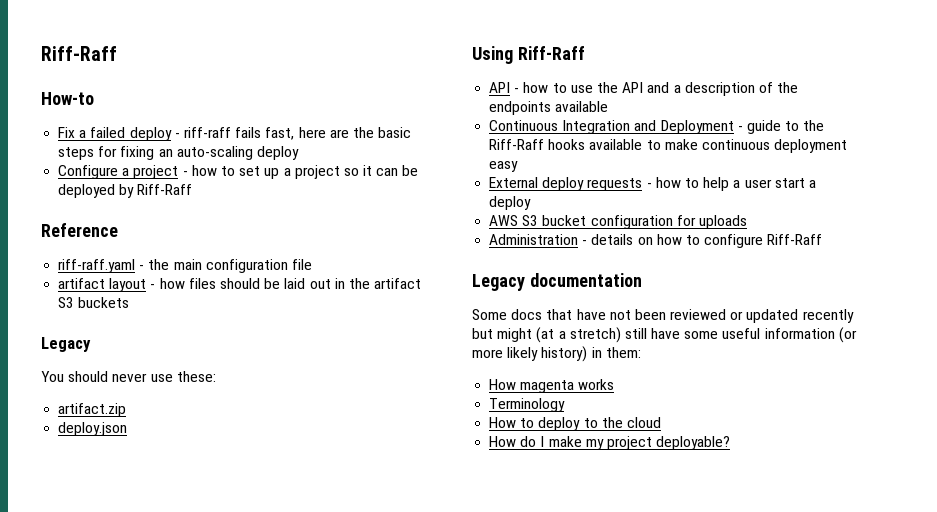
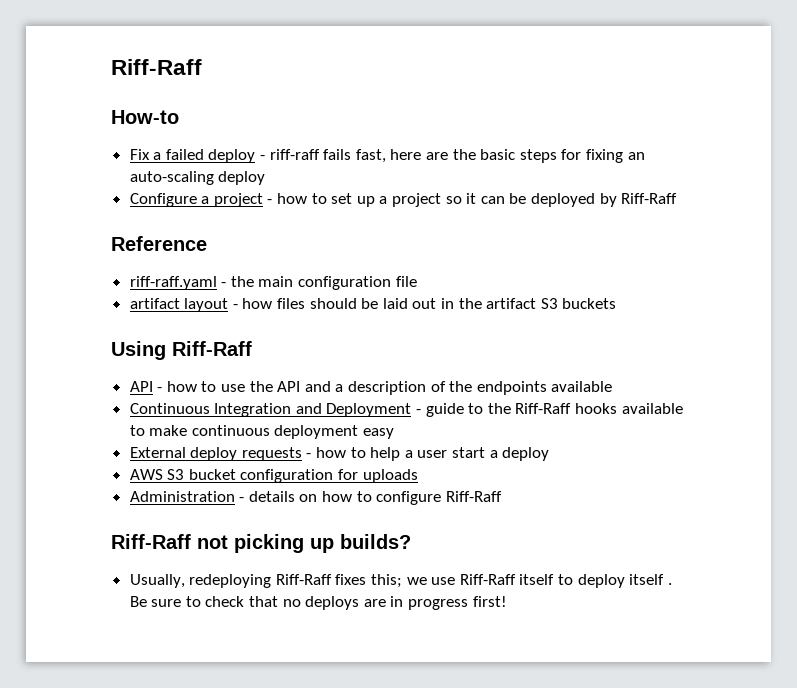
  artifact layout - how files should be laid out in the artifact S3 buckets
- Legacy
- You should never use these:
- artifact.zip
- deploy.json
- Legacy documentation
- Some docs that have not been reviewed or updated recently but might (at a stretch) still have some useful information (or more likely history) in them:
- How magenta works
- Terminology
- How to deploy to the cloud
- How do I make my project deployable?
+ Riff-Raff not picking up builds?
+ Usually, redeploying Riff-Raff fixes this; we use Riff-Raff itself to deploy itself . Be sure to check that no deploys are in progress first!

